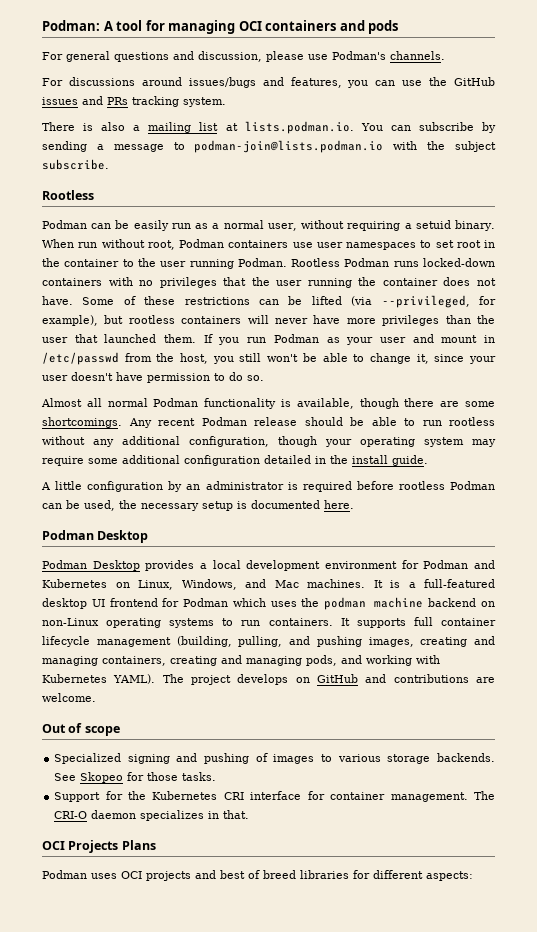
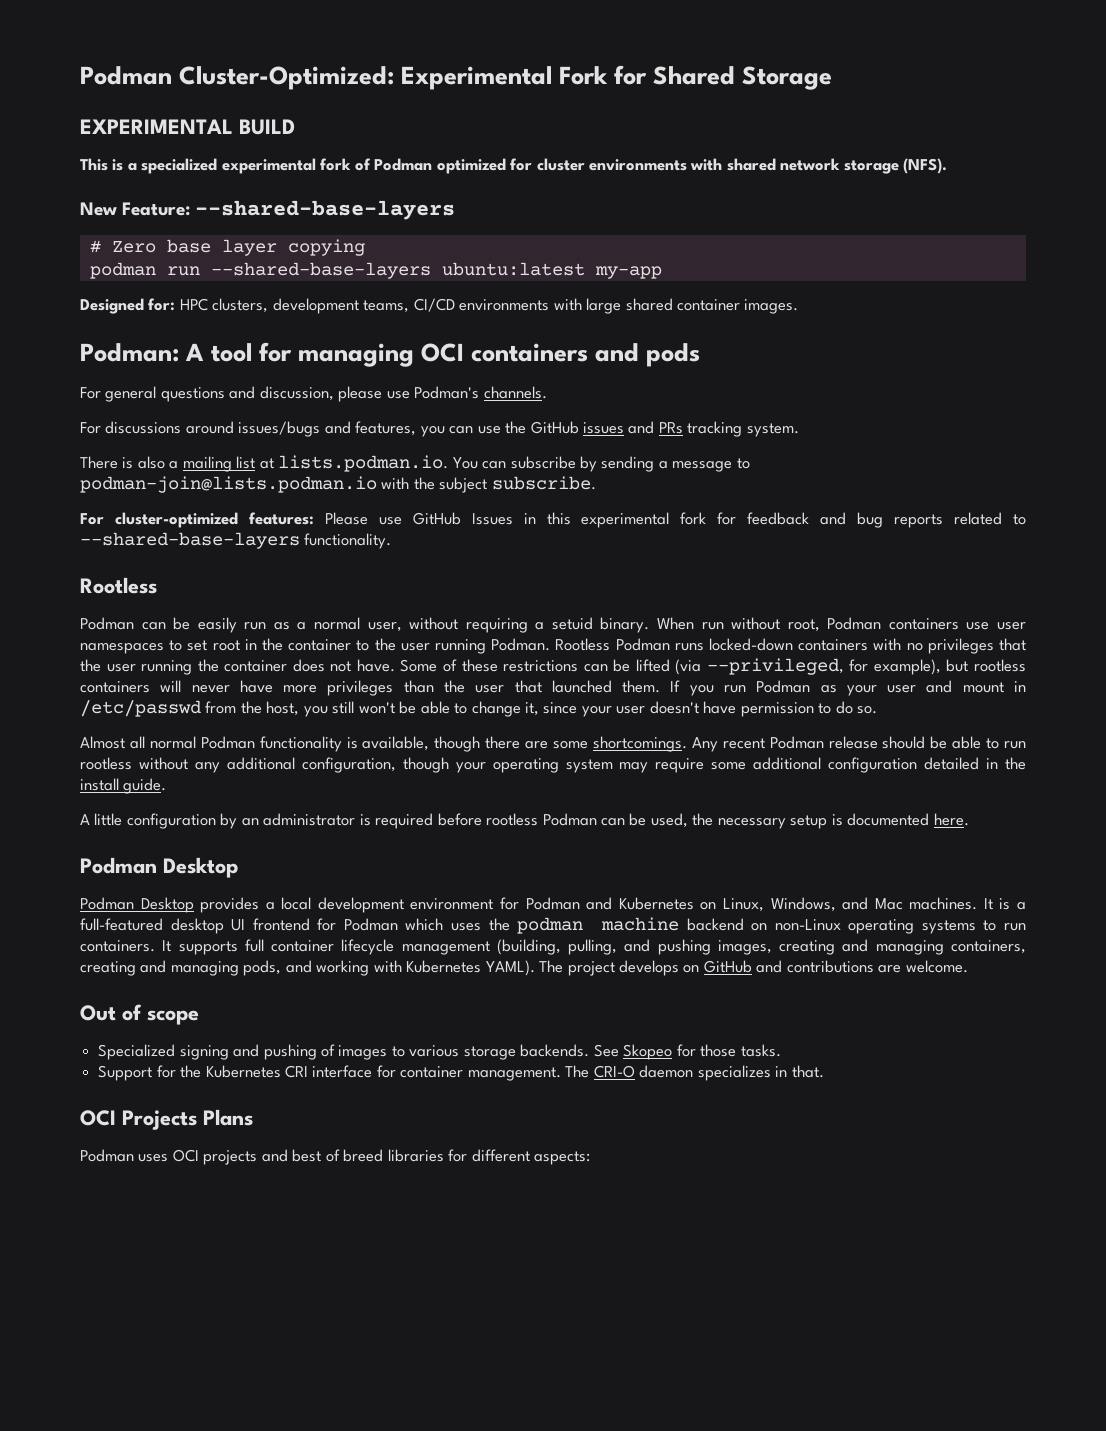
+ Podman Cluster-Optimized: Experimental Fork for Shared Storage
+ EXPERIMENTAL BUILD
+ This is a specialized experimental fork of Podman optimized for cluster environments with shared network storage (NFS).
+ New Feature: --shared-base-layers
+ # Zero base layer copying
+ podman run --shared-base-layers ubuntu:latest my-app
+ Designed for: HPC clusters, development teams, CI/CD environments with large shared container images.
+ For cluster-optimized features: Please use GitHub Issues in this experimental fork for feedback and bug reports related to --shared-base-layers functionality.

